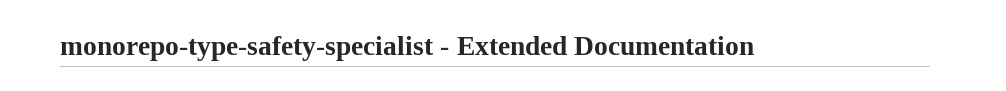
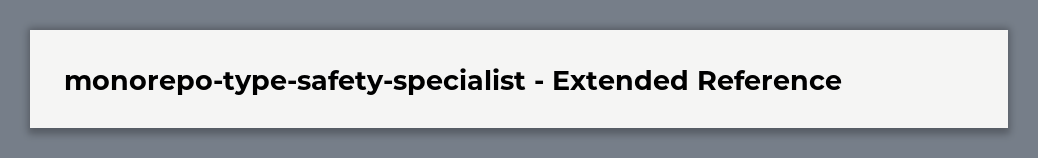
- monorepo-type-safety-specialist - Extended Documentation
+ monorepo-type-safety-specialist - Extended Reference

